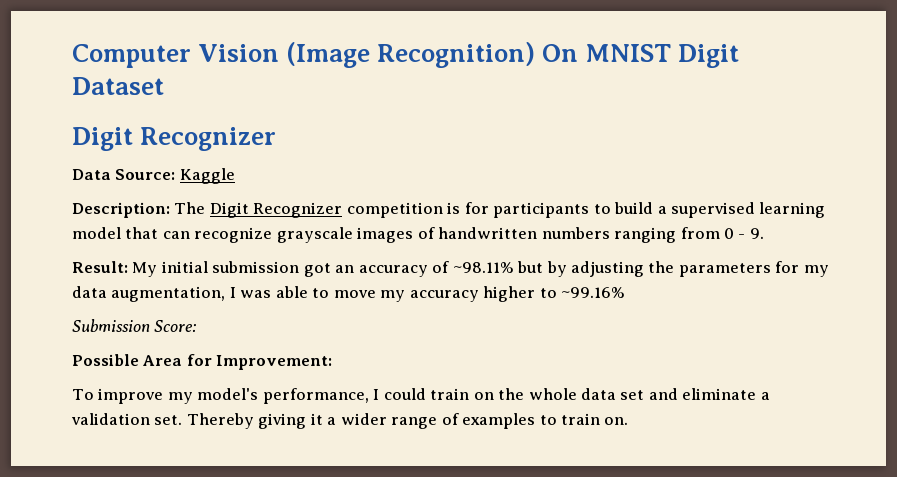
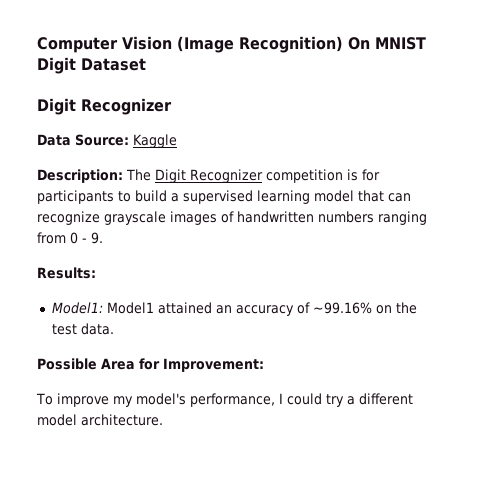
- Result: My initial submission got an accuracy of ~98.11% but by adjusting the parameters for my data augmentation, I was able to move my accuracy higher to ~99.16%
- Submission Score:
+ Results:
+ Model1: Model1 attained an accuracy of ~99.16% on the test data.
- To improve my model's performance, I could train on the whole data set and eliminate a validation set. Thereby giving it a wider range of examples to train on.
+ To improve my model's performance, I could try a different model architecture.

